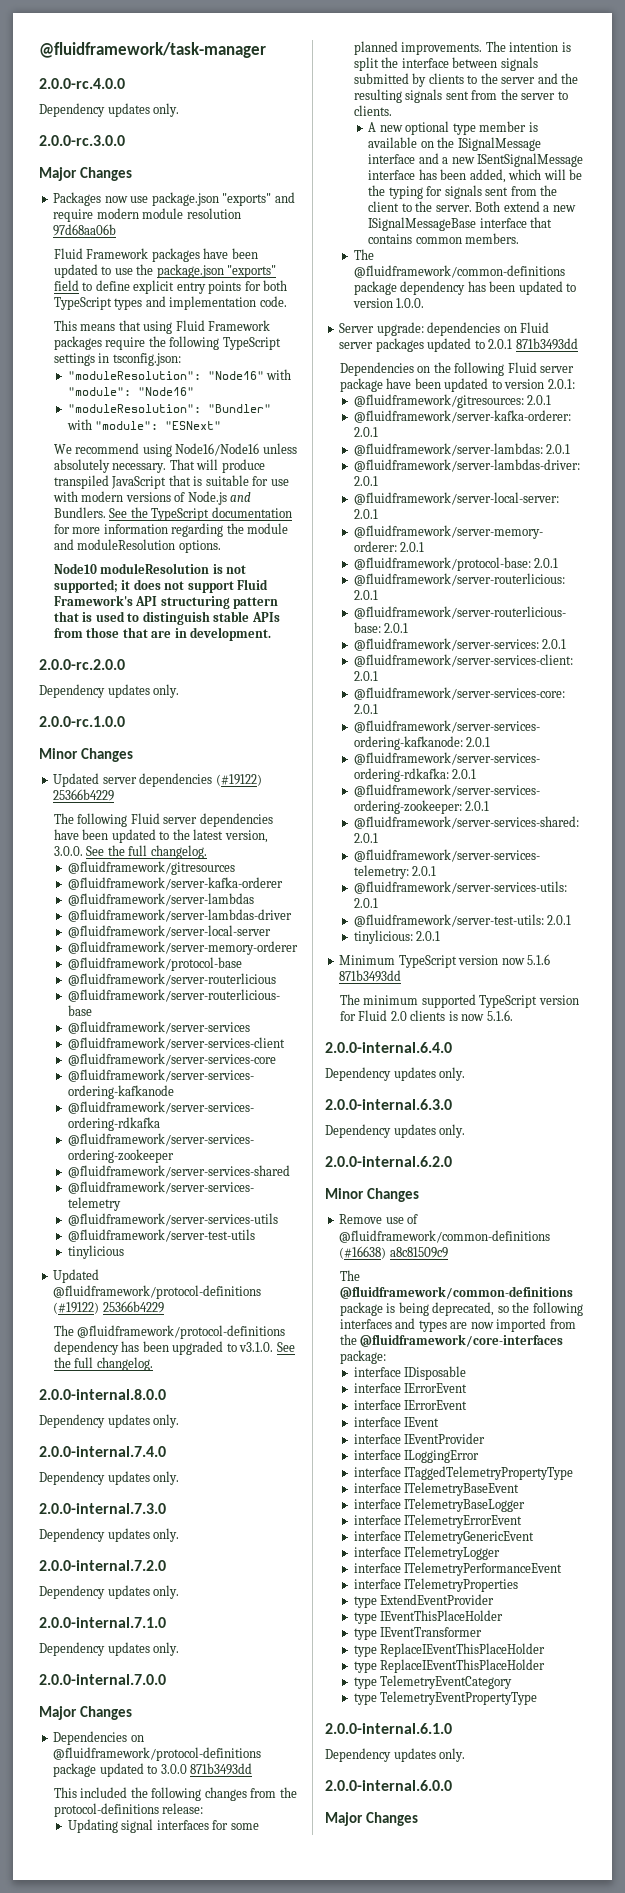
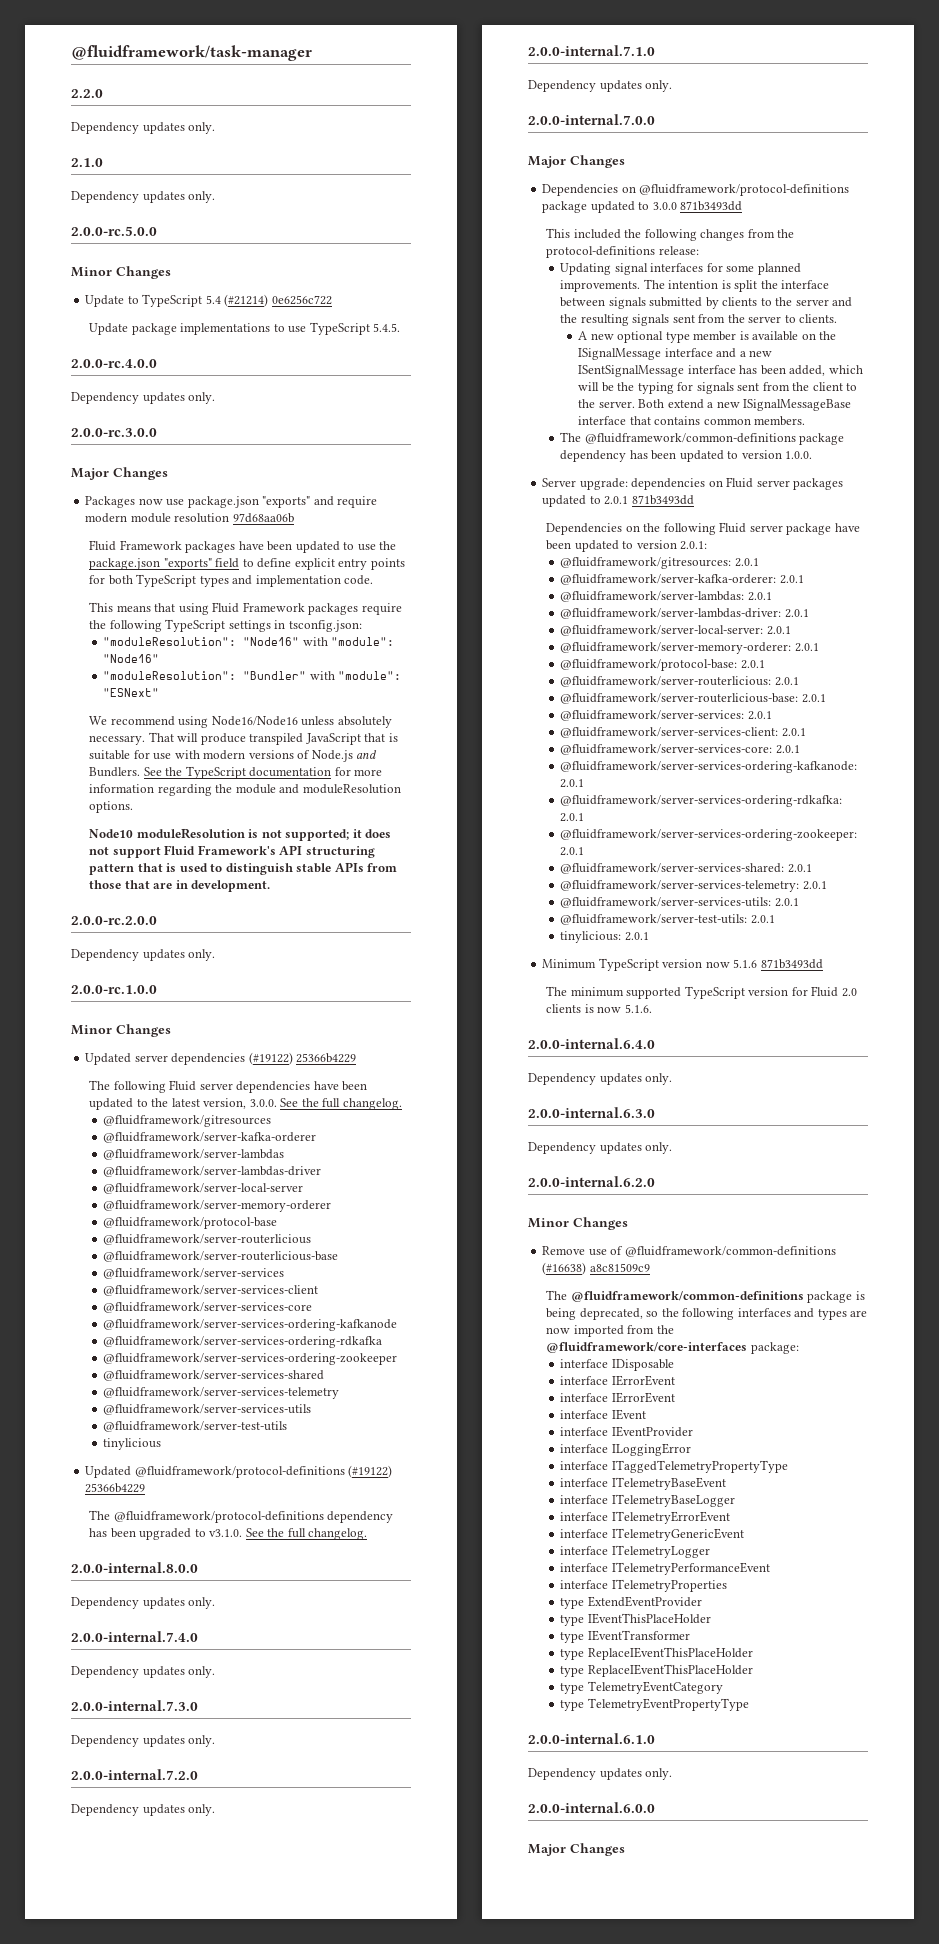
+ 2.2.0
+ Dependency updates only.
+ 2.1.0
+ Dependency updates only.
+ 2.0.0-rc.5.0.0
+ Minor Changes
+ Update to TypeScript 5.4 (#21214) 0e6256c722
+ Update package implementations to use TypeScript 5.4.5.

